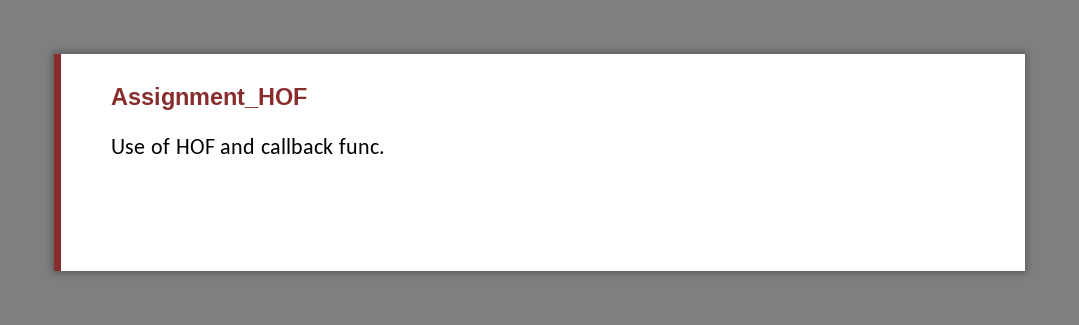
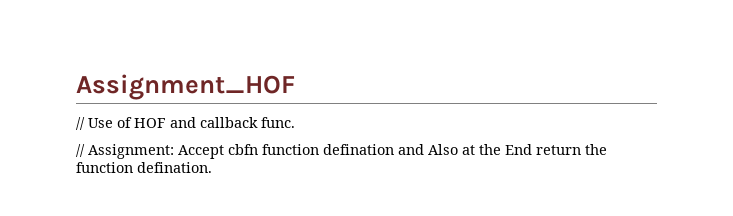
- Use of HOF and callback func.
+ // Use of HOF and callback func.
+ // Assignment: Accept cbfn function defination and Also at the End return the function defination.

